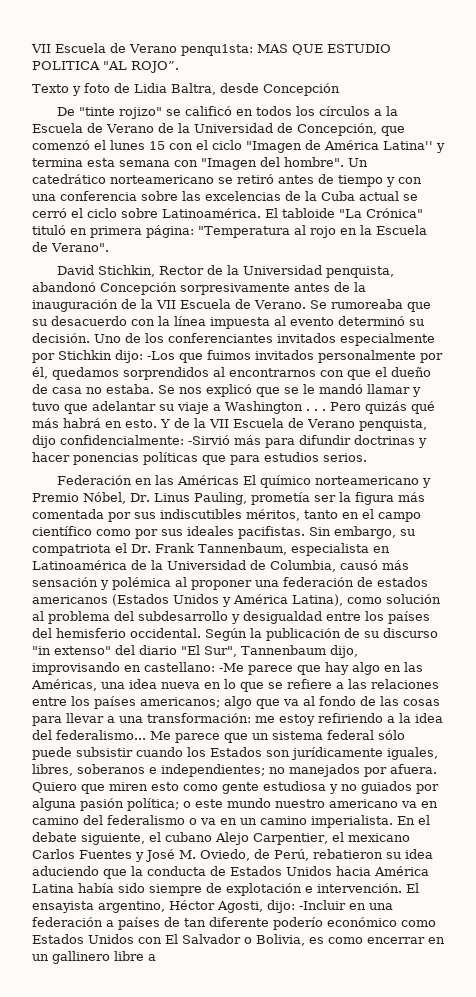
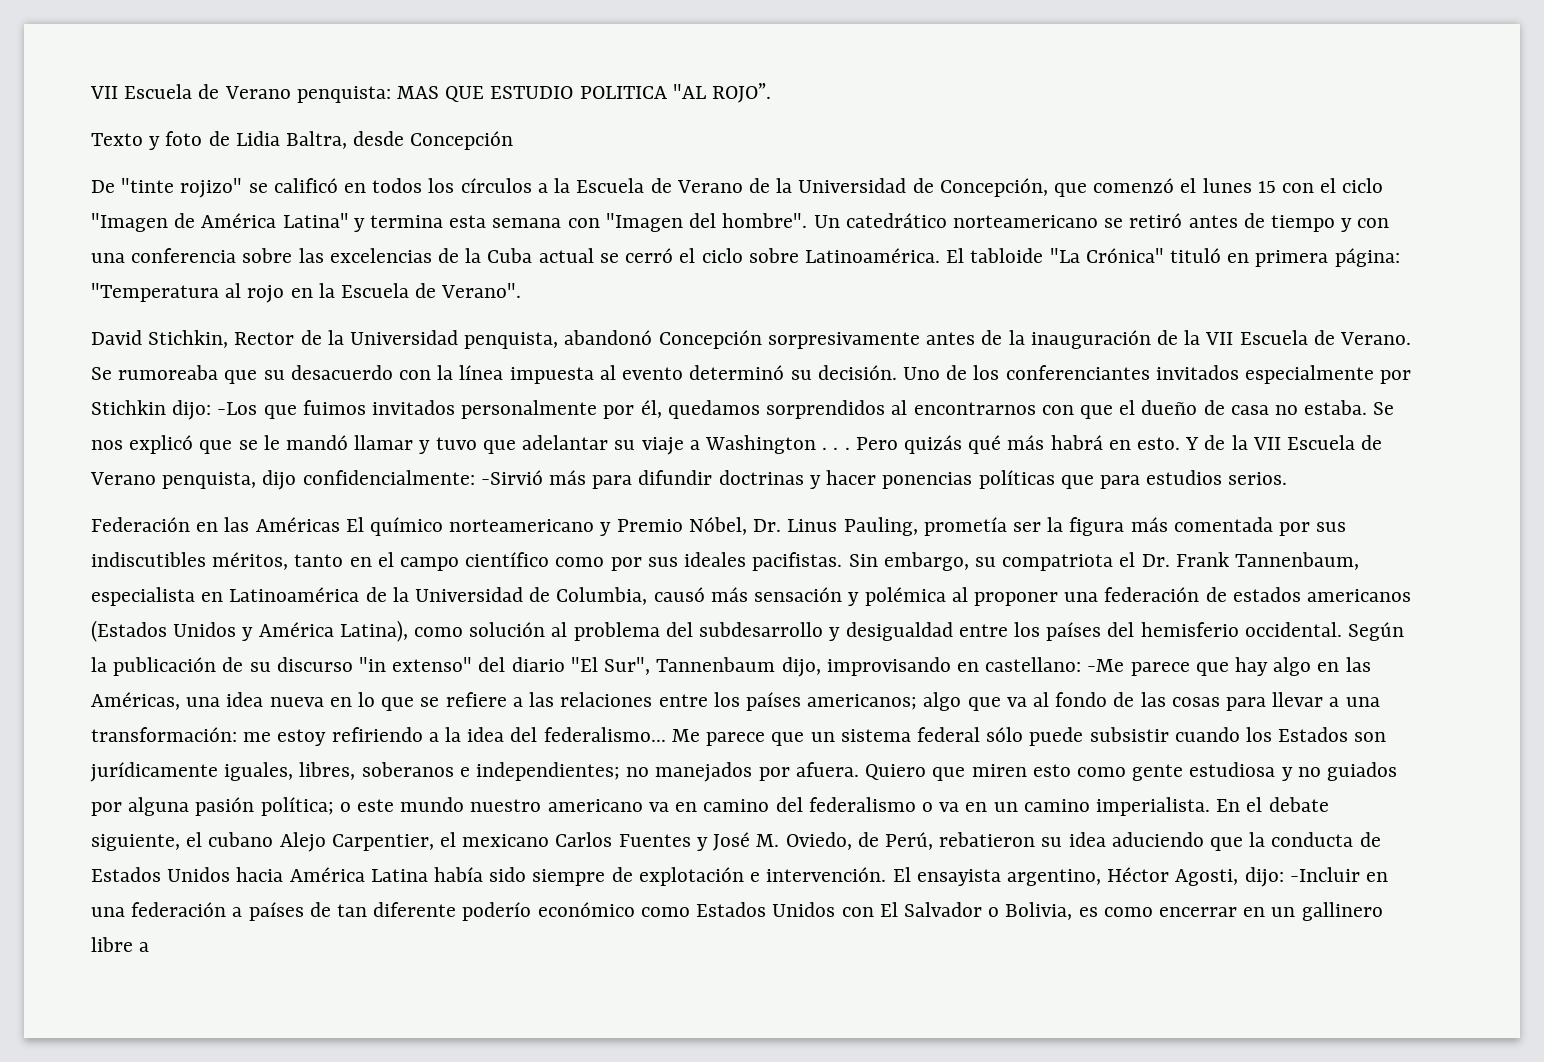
- VII Escuela de Verano penqu1sta: MAS QUE ESTUDIO POLITICA "AL ROJO”.
+ VII Escuela de Verano penquista: MAS QUE ESTUDIO POLITICA "AL ROJO”.

